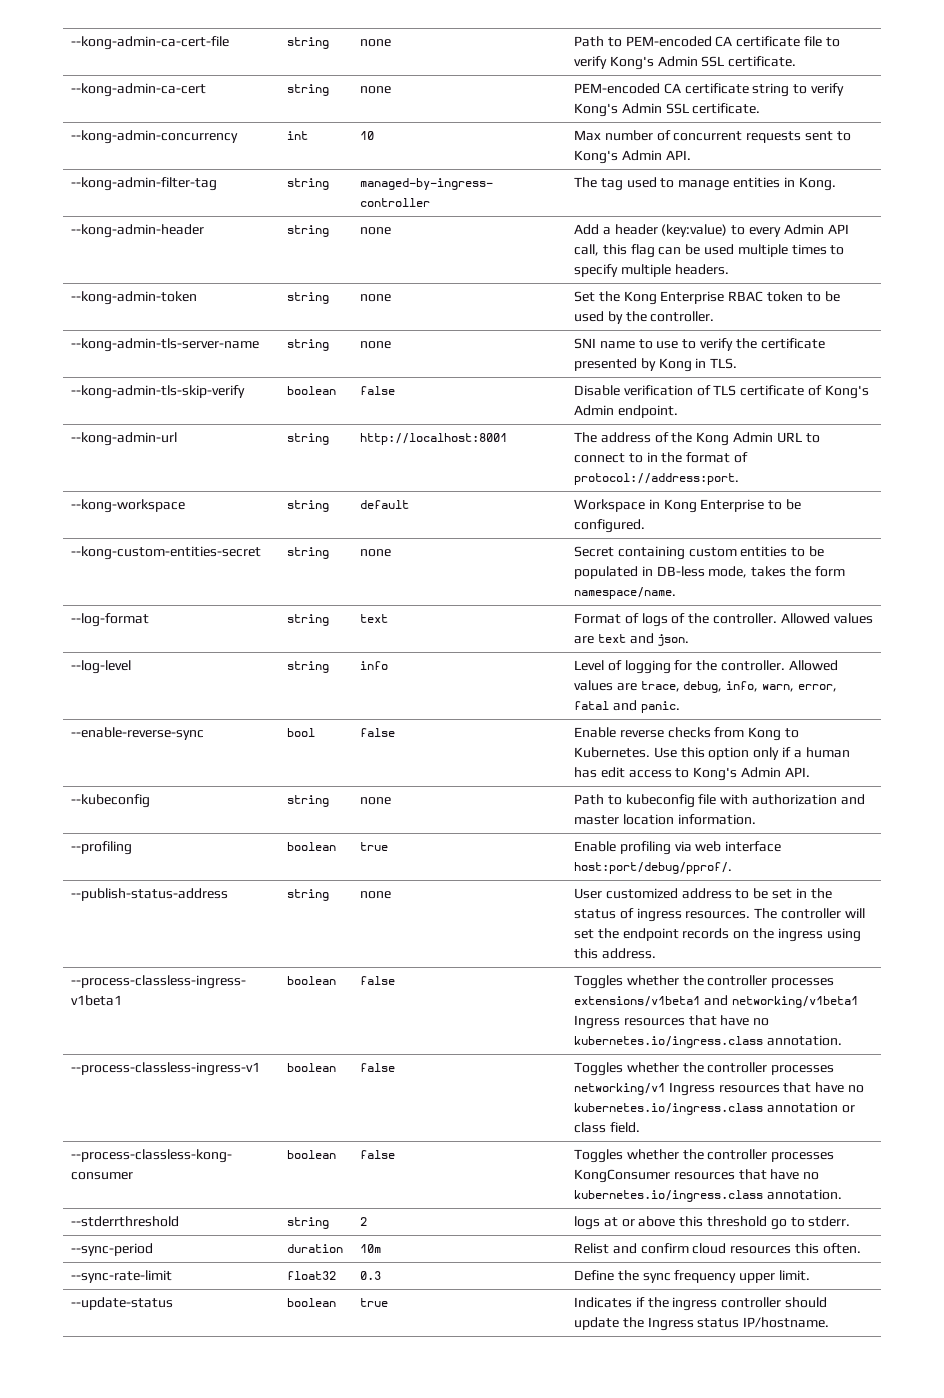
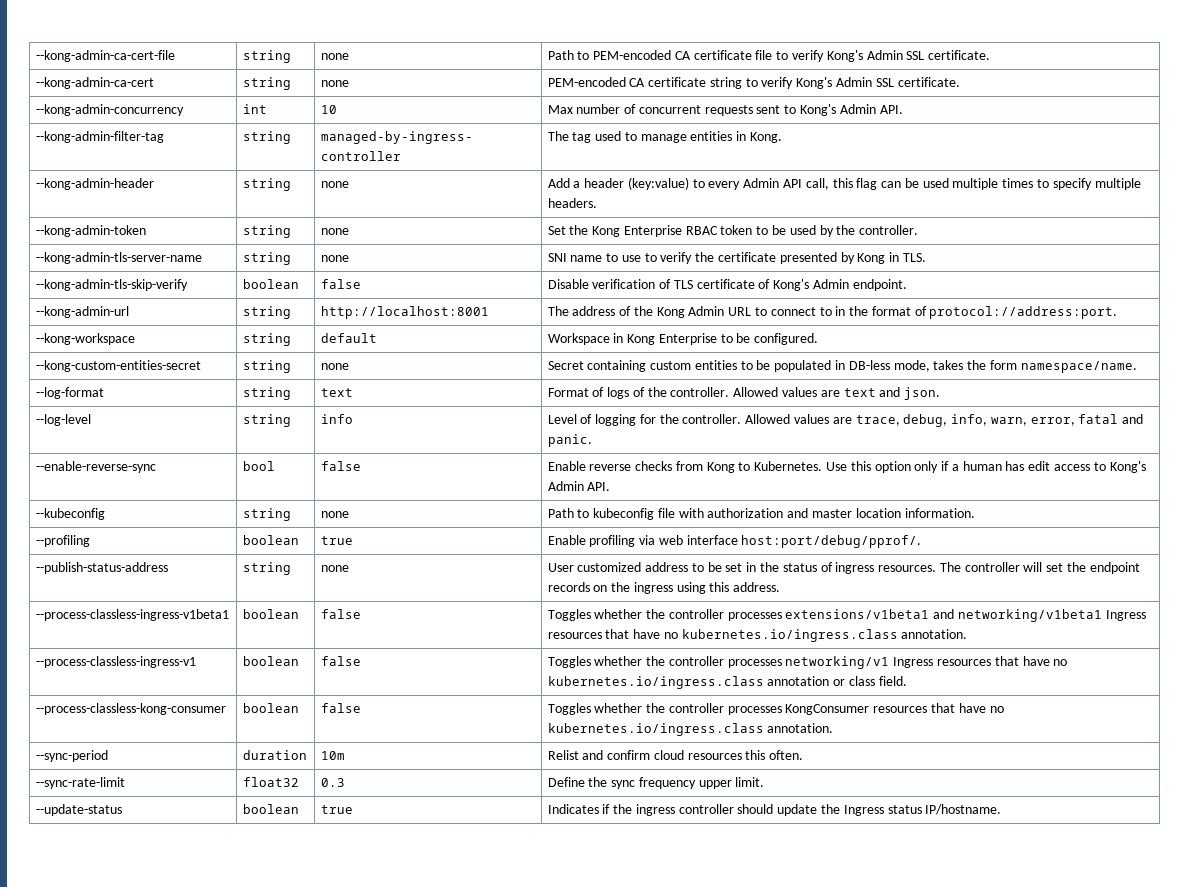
- --stderrthreshold | string | 2 | logs at or above this threshold go to stderr.

